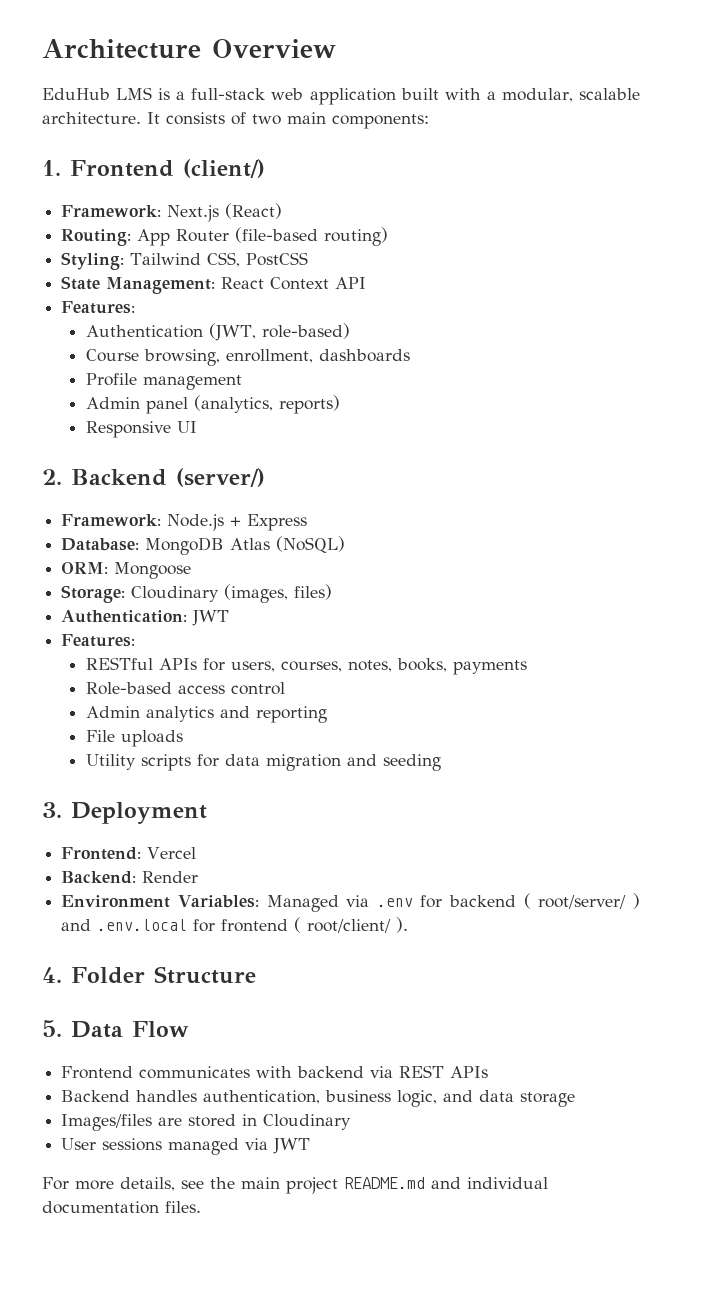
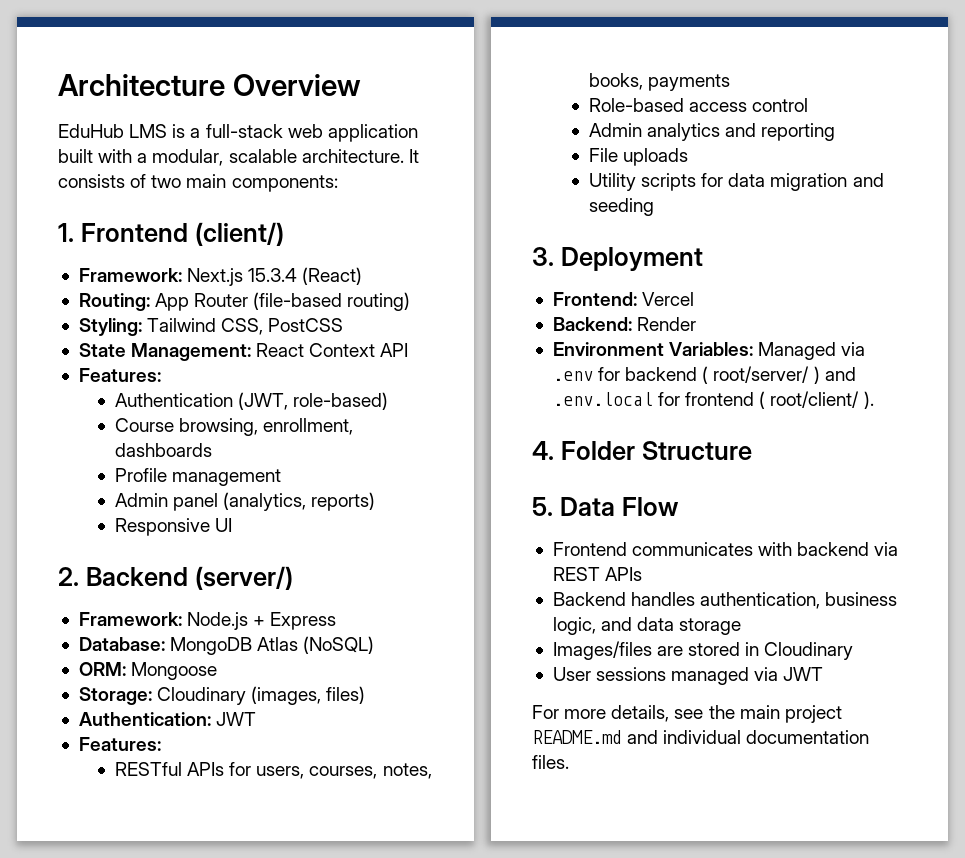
- Framework: Next.js (React)
+ Framework: Next.js 15.3.4 (React)

